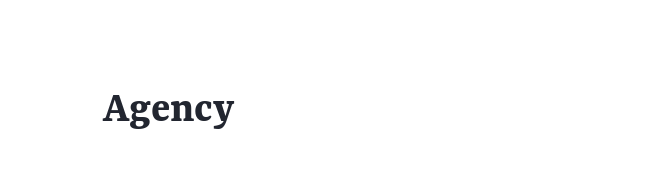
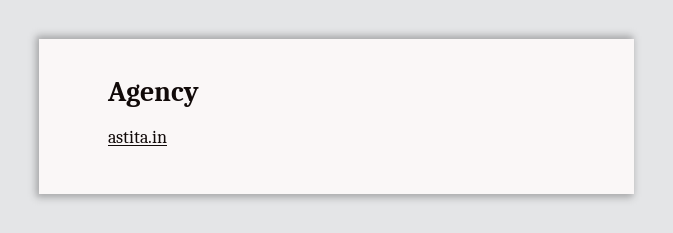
+ astita.in

